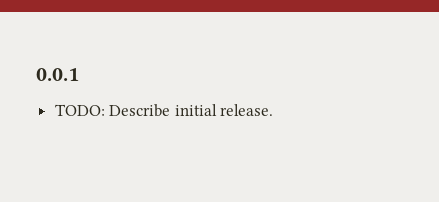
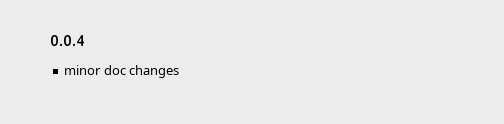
- 0.0.1
- TODO: Describe initial release.
+ 0.0.4
+ minor doc changes

